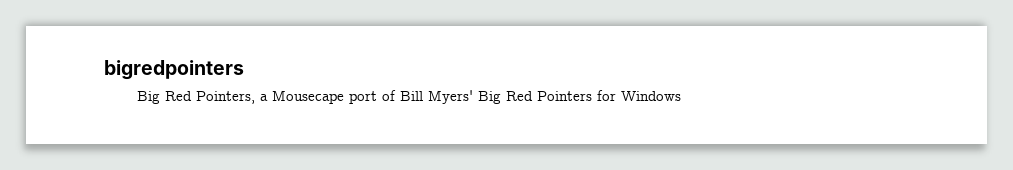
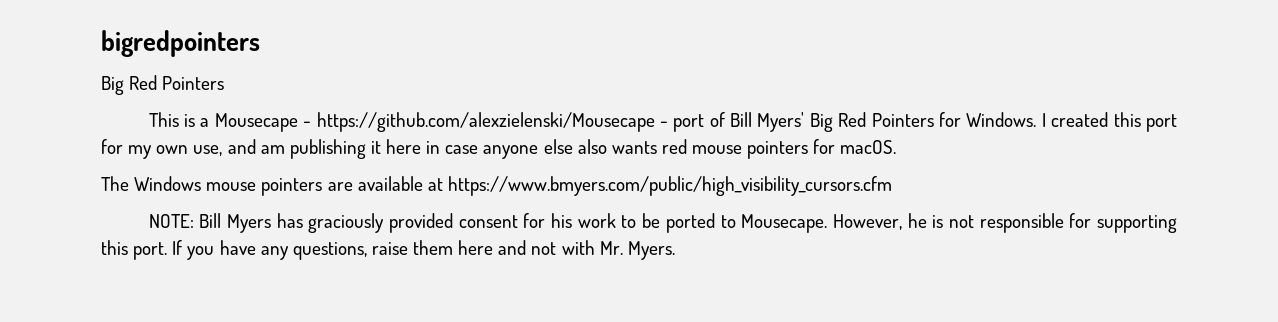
  bigredpointers
- Big Red Pointers, a Mousecape port of Bill Myers' Big Red Pointers for Windows
+ Big Red Pointers
+ This is a Mousecape - https://github.com/alexzielenski/Mousecape - port of Bill Myers' Big Red Pointers for Windows. I created this port for my own use, and am publishing it here in case anyone else also wants red mouse pointers for macOS.
+ The Windows mouse pointers are available at https://www.bmyers.com/public/high_visibility_cursors.cfm
+ NOTE: Bill Myers has graciously provided consent for his work to be ported to Mousecape. However, he is not responsible for supporting this port. If you have any questions, raise them here and not with Mr. Myers.

